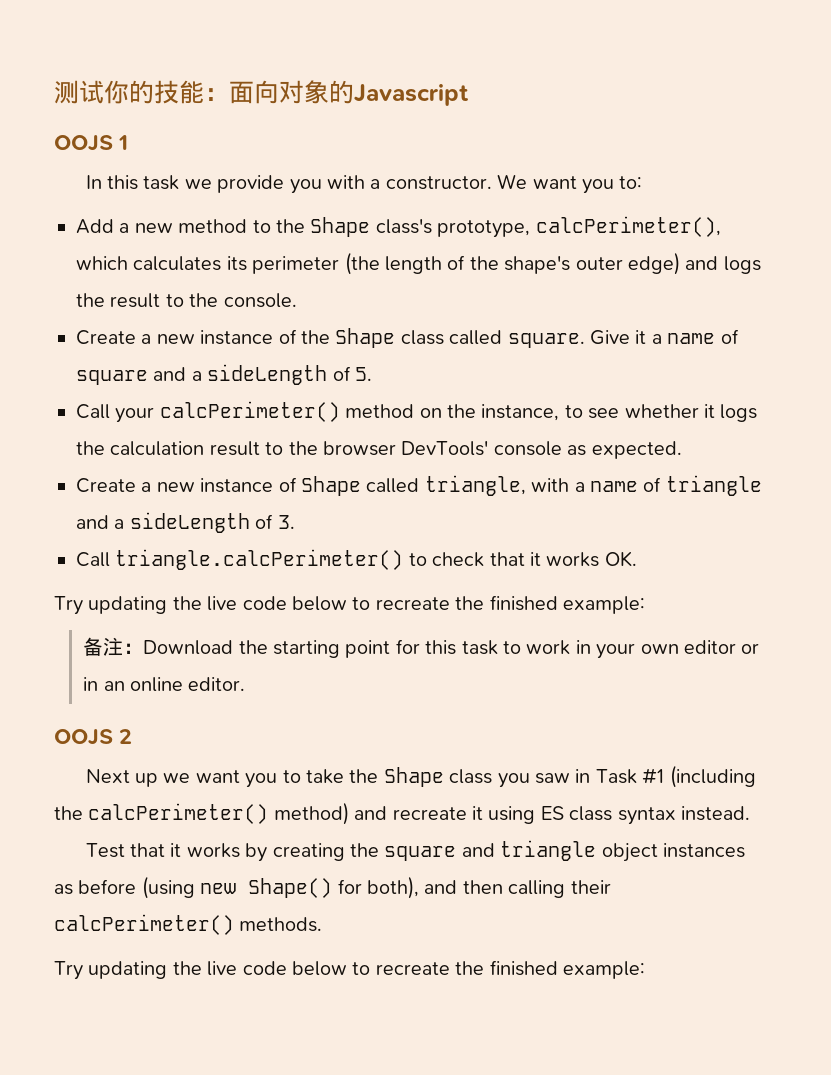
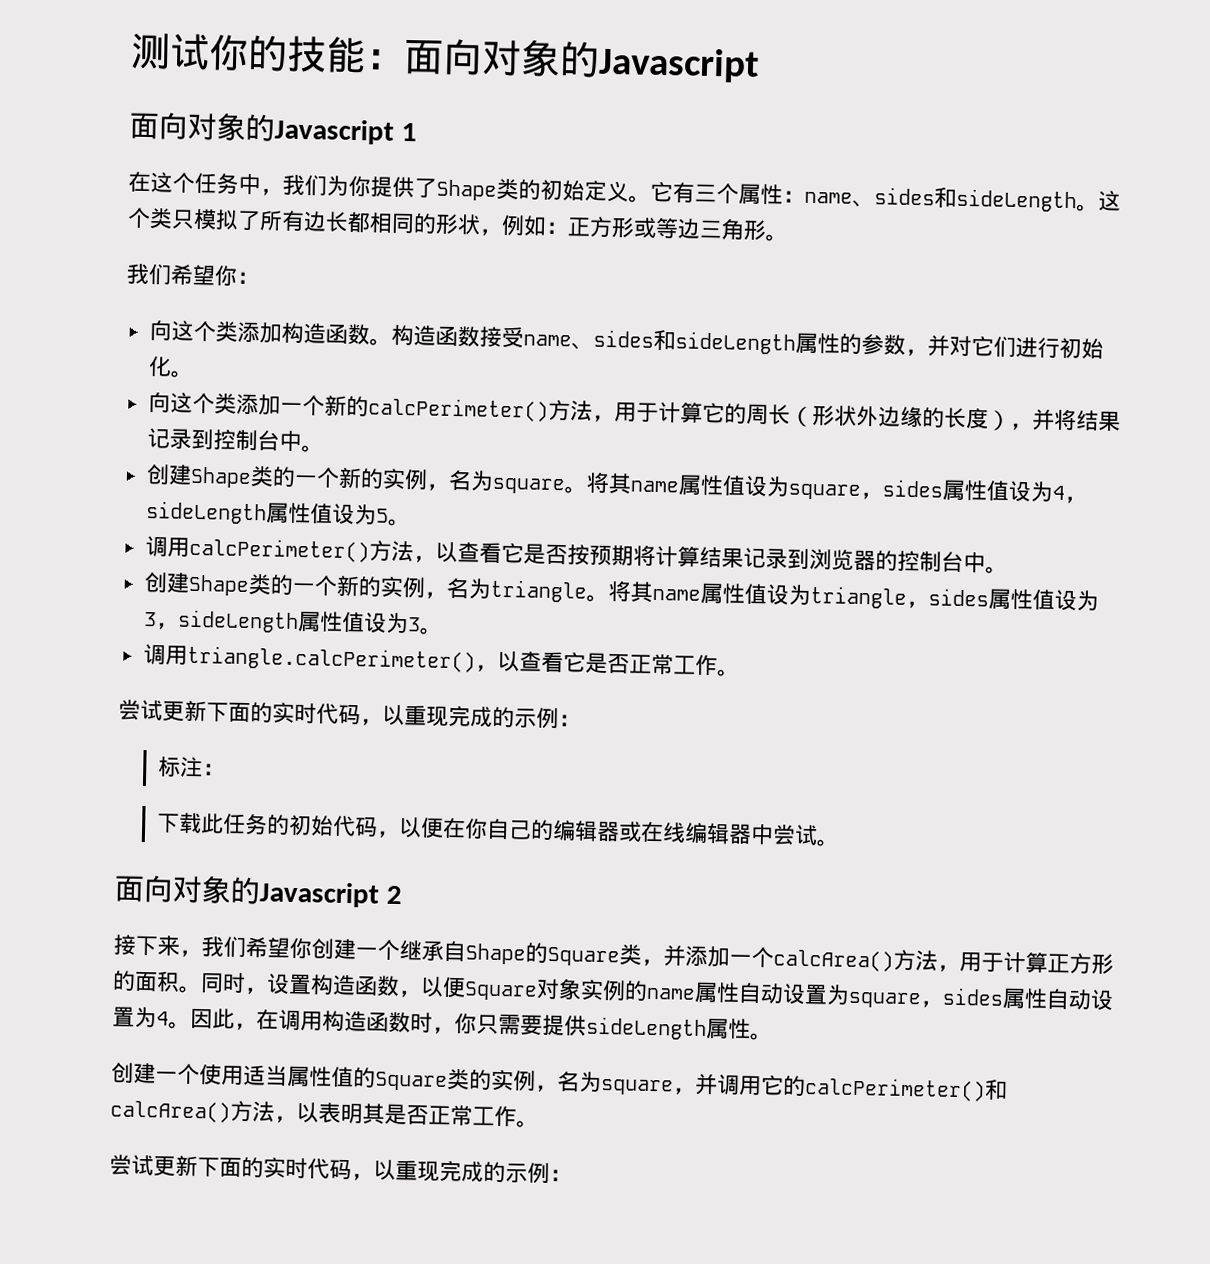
- OOJS 1
- In this task we provide you with a constructor. We want you to:
- Add a new method to the Shape class's prototype, calcPerimeter(), which calculates its perimeter (the length of the shape's outer edge) and logs the result to the console.
- Create a new instance of the Shape class called square. Give it a name of square and a sideLength of 5.
- Call your calcPerimeter() method on the instance, to see whether it logs the calculation result to the browser DevTools' console as expected.
- Create a new instance of Shape called triangle, with a name of triangle and a sideLength of 3.
- Call triangle.calcPerimeter() to check that it works OK.
- Try updating the live code below to recreate the finished example:
- 备注：Download the starting point for this task to work in your own editor or in an online editor.
- OOJS 2
- Next up we want you to take the Shape class you saw in Task #1 (including the calcPerimeter() method) and recreate it using ES class syntax instead.
- Test that it works by creating the square and triangle object instances as before (using new Shape() for both), and then calling their calcPerimeter() methods.
- Try updating the live code below to recreate the finished example:
+ 面向对象的Javascript 1
+ 在这个任务中，我们为你提供了Shape类的初始定义。它有三个属性：name、sides和sideLength。这个类只模拟了所有边长都相同的形状，例如：正方形或等边三角形。
+ 我们希望你：
+ 向这个类添加构造函数。构造函数接受name、sides和sideLength属性的参数，并对它们进行初始化。
+ 向这个类添加一个新的calcPerimeter()方法，用于计算它的周长（形状外边缘的长度），并将结果记录到控制台中。
+ 创建Shape类的一个新的实例，名为square。将其name属性值设为square，sides属性值设为4，sideLength属性值设为5。
+ 调用calcPerimeter()方法，以查看它是否按预期将计算结果记录到浏览器的控制台中。
+ 创建Shape类的一个新的实例，名为triangle。将其name属性值设为triangle，sides属性值设为3，sideLength属性值设为3。
+ 调用triangle.calcPerimeter()，以查看它是否正常工作。
+ 尝试更新下面的实时代码，以重现完成的示例：
+ 标注：
+ 下载此任务的初始代码，以便在你自己的编辑器或在线编辑器中尝试。
+ 面向对象的Javascript 2
+ 接下来，我们希望你创建一个继承自Shape的Square类，并添加一个calcArea()方法，用于计算正方形的面积。同时，设置构造函数，以便Square对象实例的name属性自动设置为square，sides属性自动设置为4。因此，在调用构造函数时，你只需要提供sideLength属性。
+ 创建一个使用适当属性值的Square类的实例，名为square，并调用它的calcPerimeter()和calcArea()方法，以表明其是否正常工作。
+ 尝试更新下面的实时代码，以重现完成的示例：

